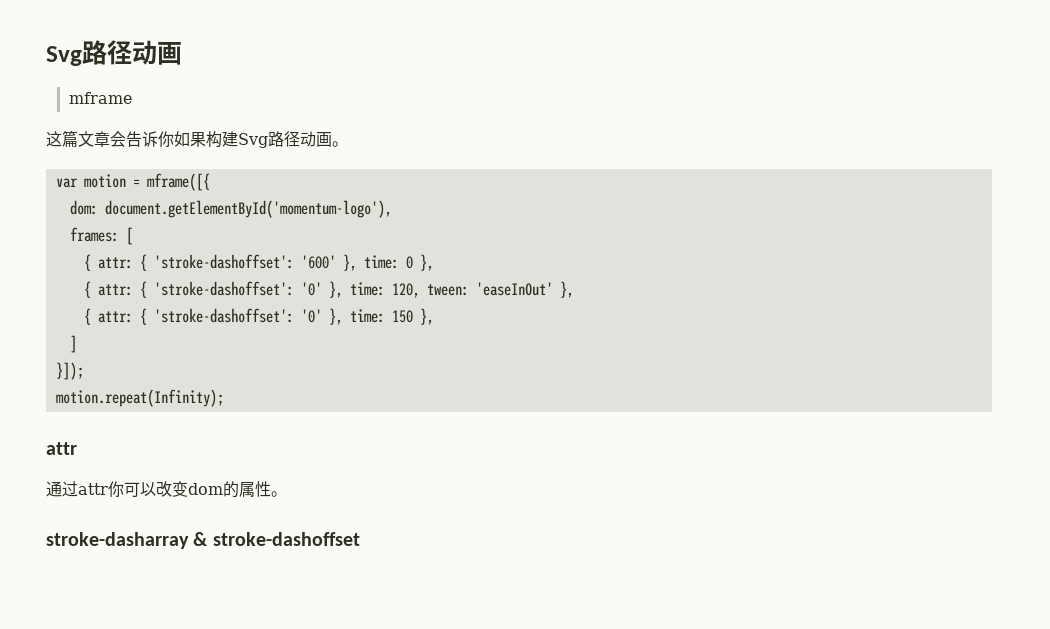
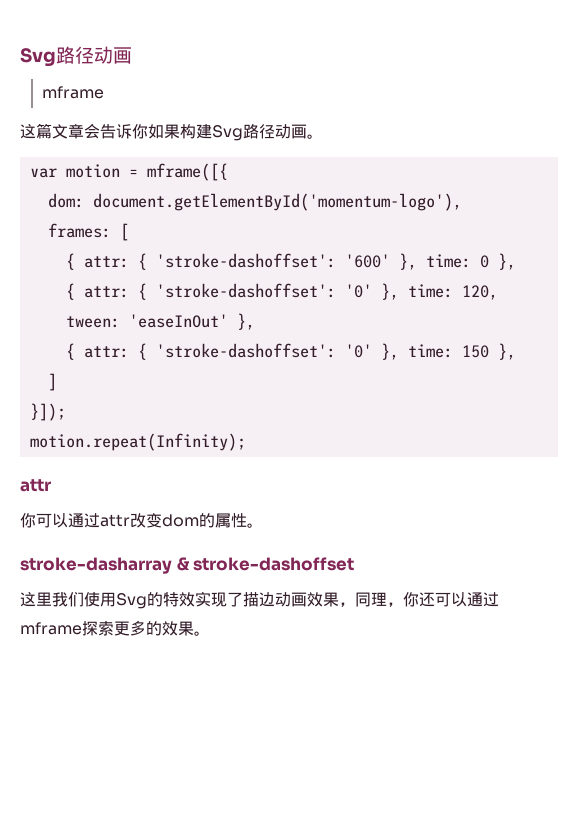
- 通过attr你可以改变dom的属性。
+ 你可以通过attr改变dom的属性。
+ 这里我们使用Svg的特效实现了描边动画效果，同理，你还可以通过mframe探索更多的效果。

